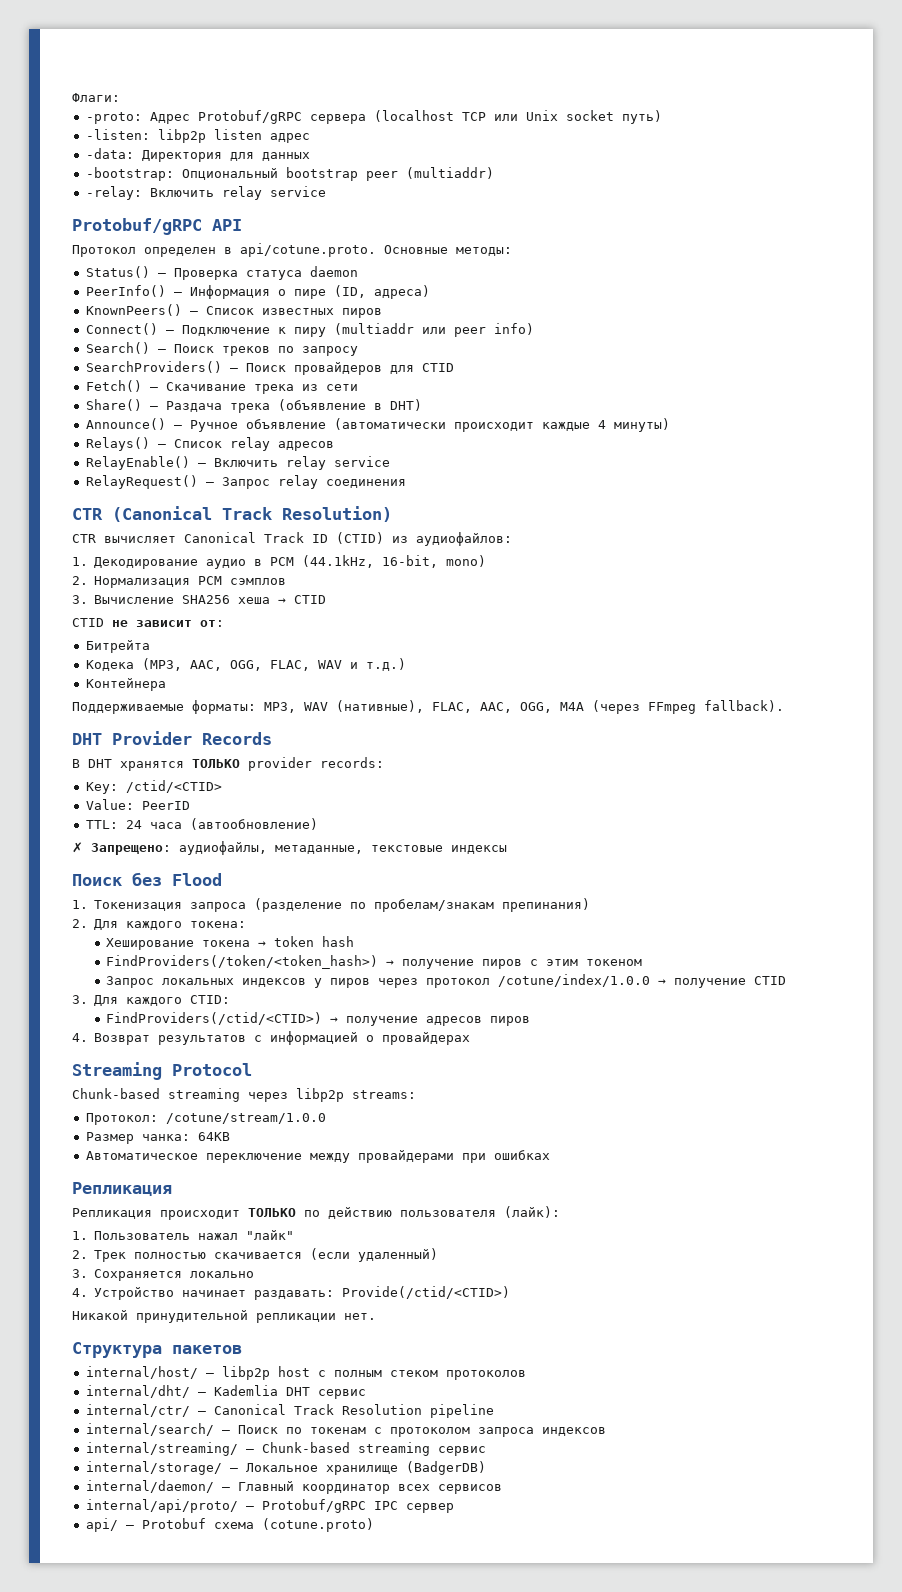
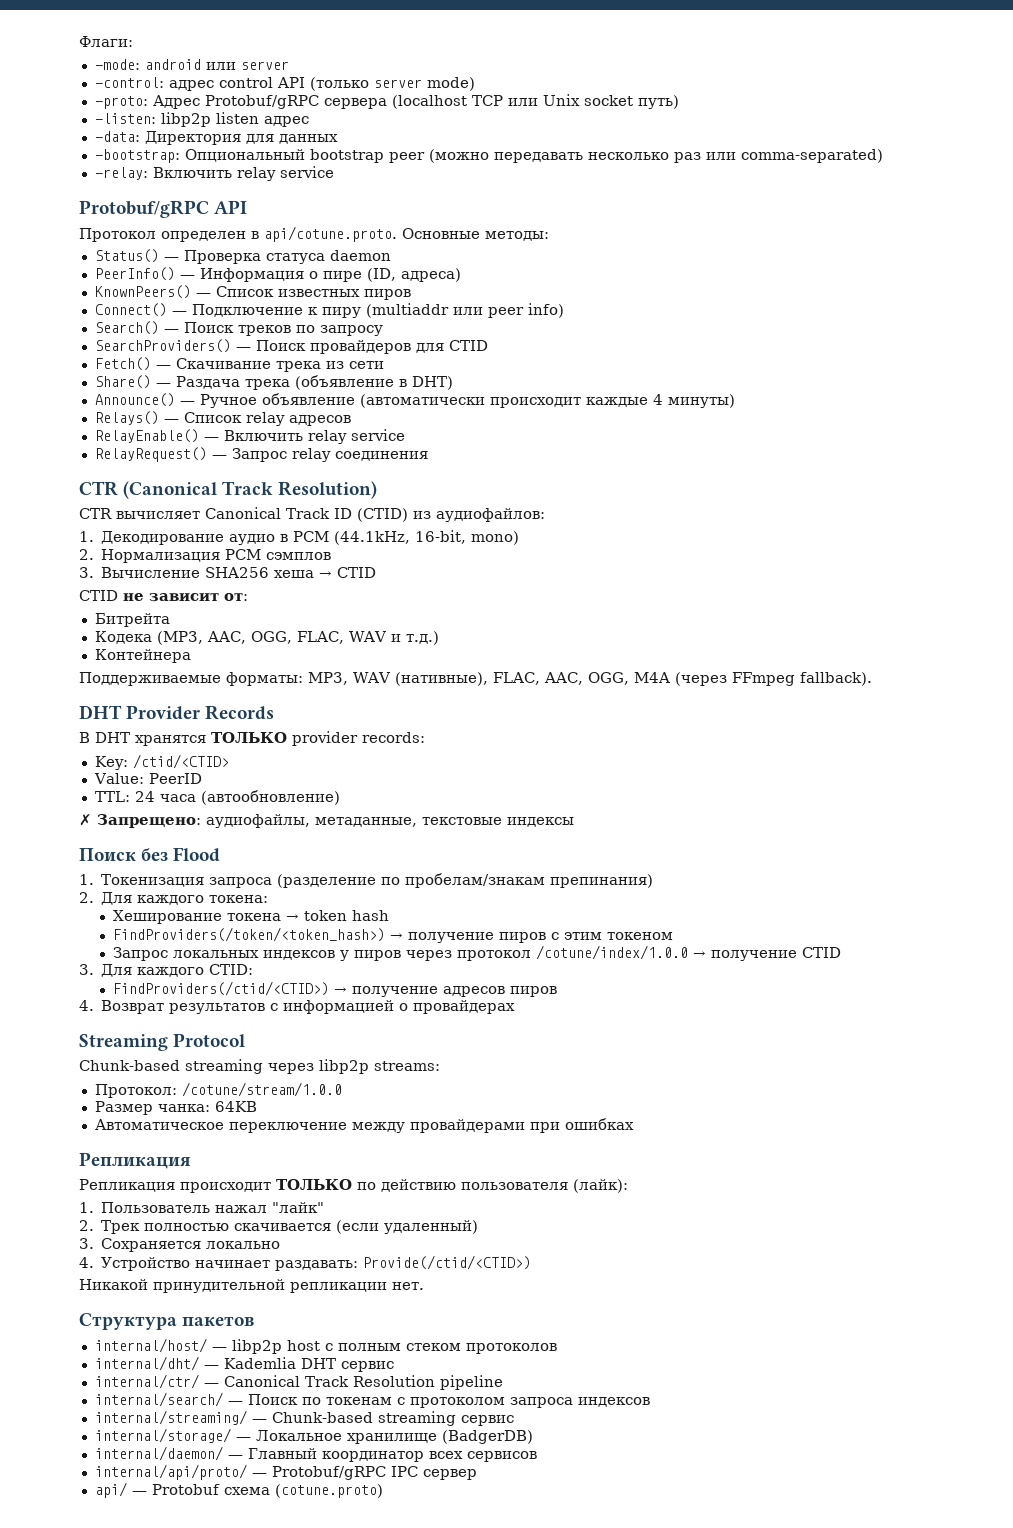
+ -mode: android или server
+ -control: адрес control API (только server mode)
- -bootstrap: Опциональный bootstrap peer (multiaddr)
+ -bootstrap: Опциональный bootstrap peer (можно передавать несколько раз или comma-separated)

